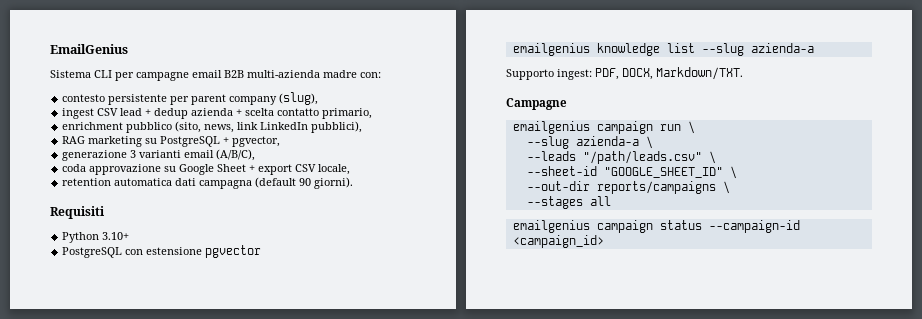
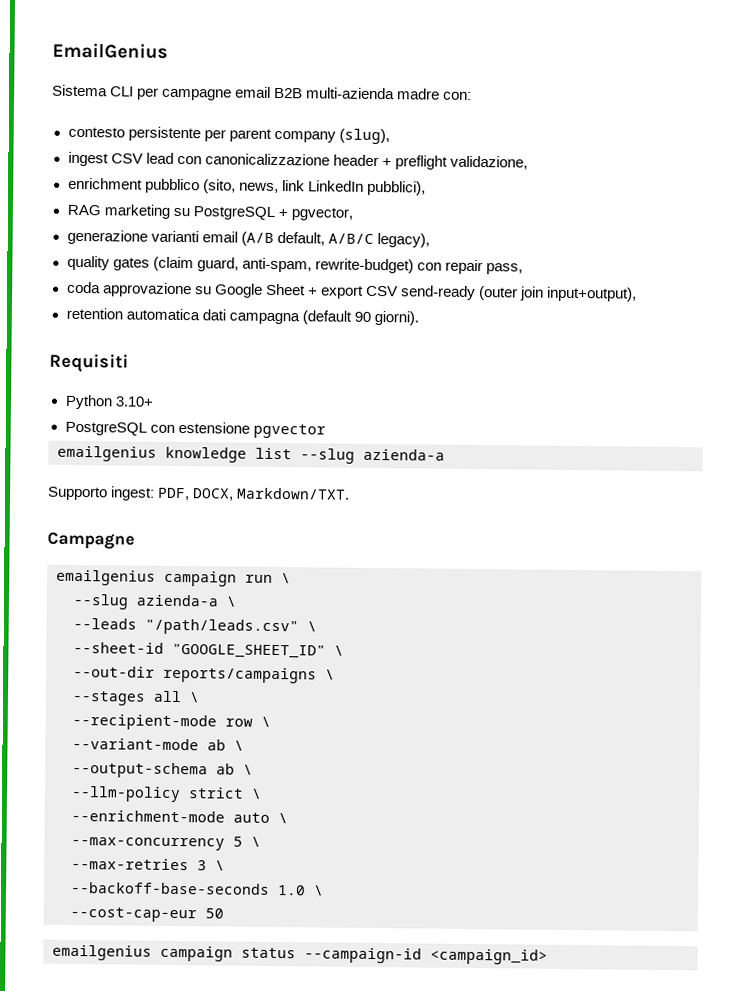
- ingest CSV lead + dedup azienda + scelta contatto primario,
+ ingest CSV lead con canonicalizzazione header + preflight validazione,
- generazione 3 varianti email (A/B/C),
+ generazione varianti email (A/B default, A/B/C legacy),
+ quality gates (claim guard, anti-spam, rewrite-budget) con repair pass,
- coda approvazione su Google Sheet + export CSV locale,
+ coda approvazione su Google Sheet + export CSV send-ready (outer join input+output),
- --stages all
+ --stages all \
+ --recipient-mode row \
+ --variant-mode ab \
+ --output-schema ab \
+ --llm-policy strict \
+ --enrichment-mode auto \
+ --max-concurrency 5 \
+ --max-retries 3 \
+ --backoff-base-seconds 1.0 \
+ --cost-cap-eur 50

